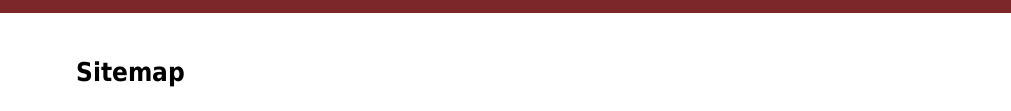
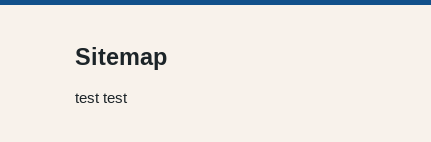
+ test test

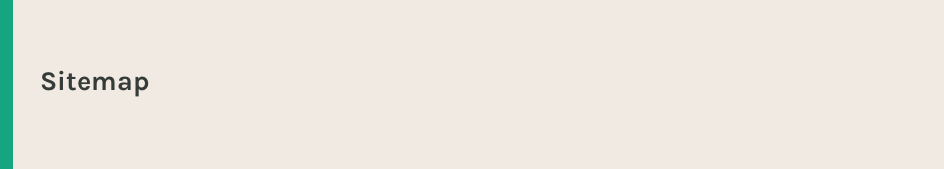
- test test

